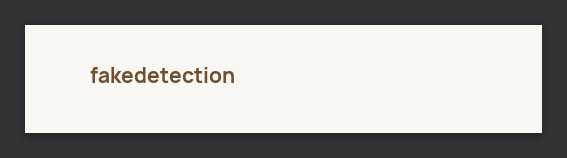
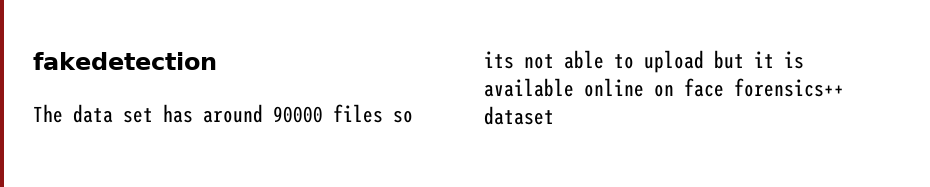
+ The data set has around 90000 files so its not able to upload but it is available online on face forensics++ dataset

